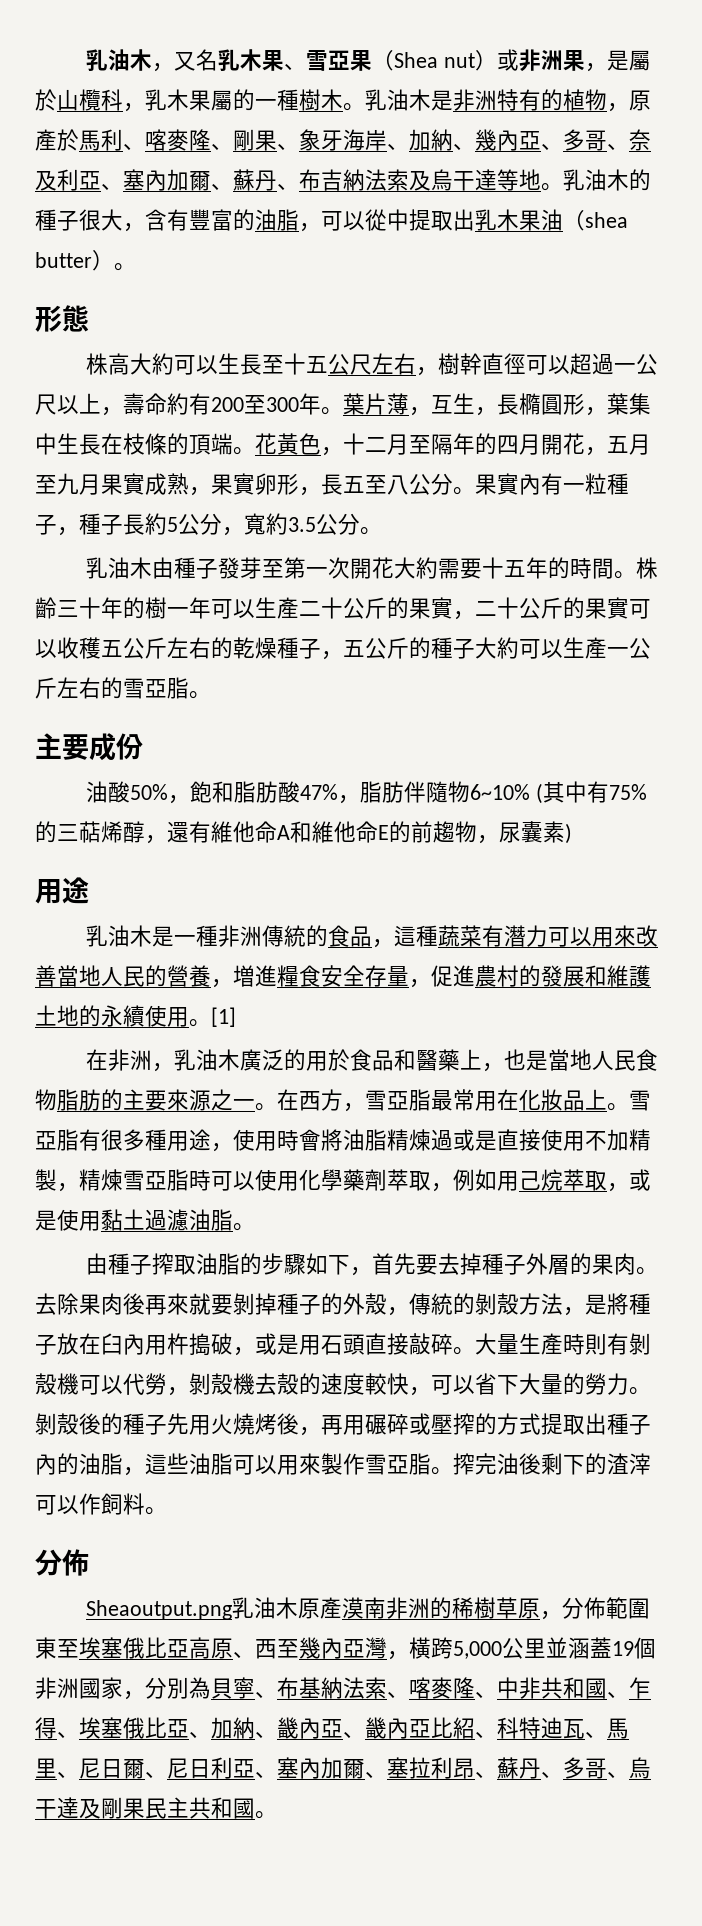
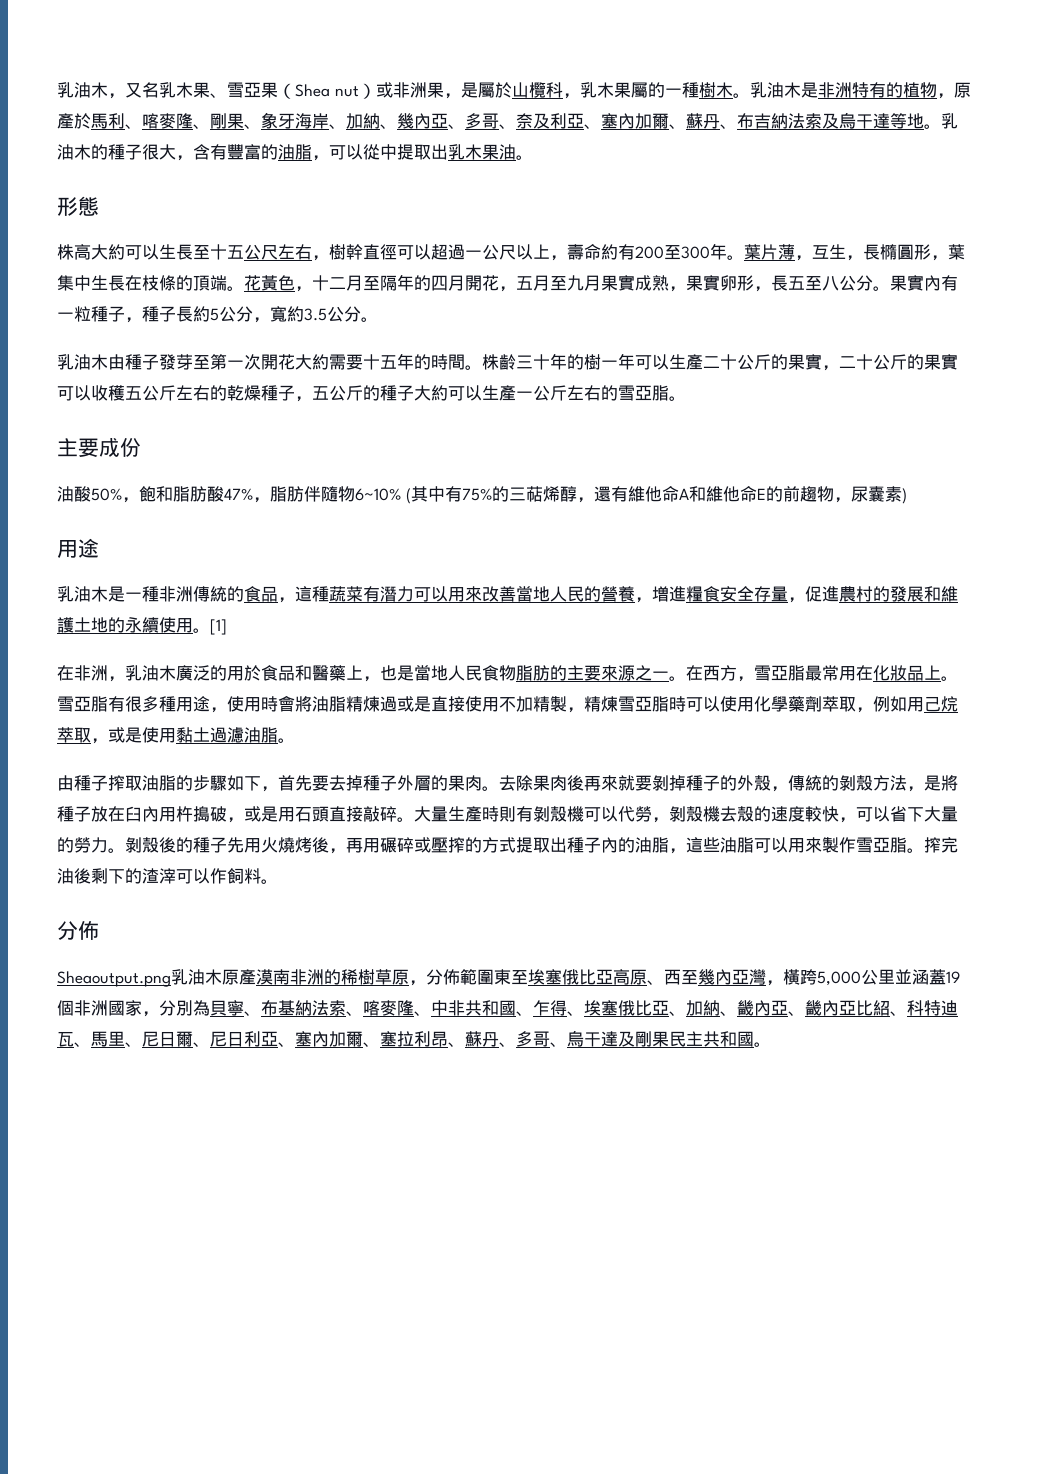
- 乳油木的種子很大，含有豐富的油脂，可以從中提取出乳木果油（shea butter）。
+ 乳油木的種子很大，含有豐富的油脂，可以從中提取出乳木果油。

